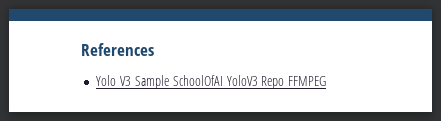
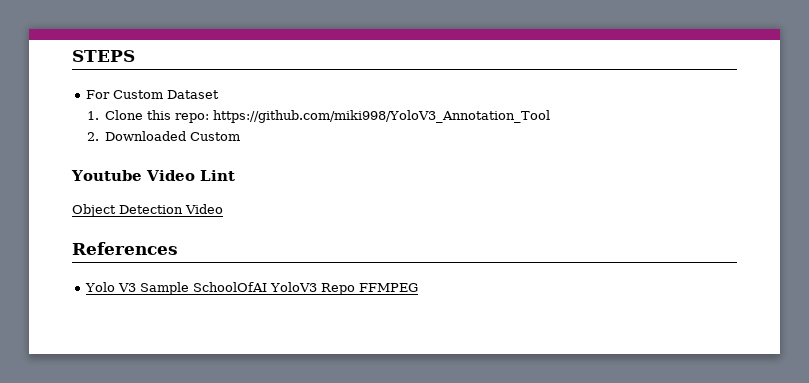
+ STEPS
+ For Custom Dataset
+ 1. Clone this repo: https://github.com/miki998/YoloV3_Annotation_Tool
+ 2. Downloaded Custom
+ Youtube Video Lint
+ Object Detection Video

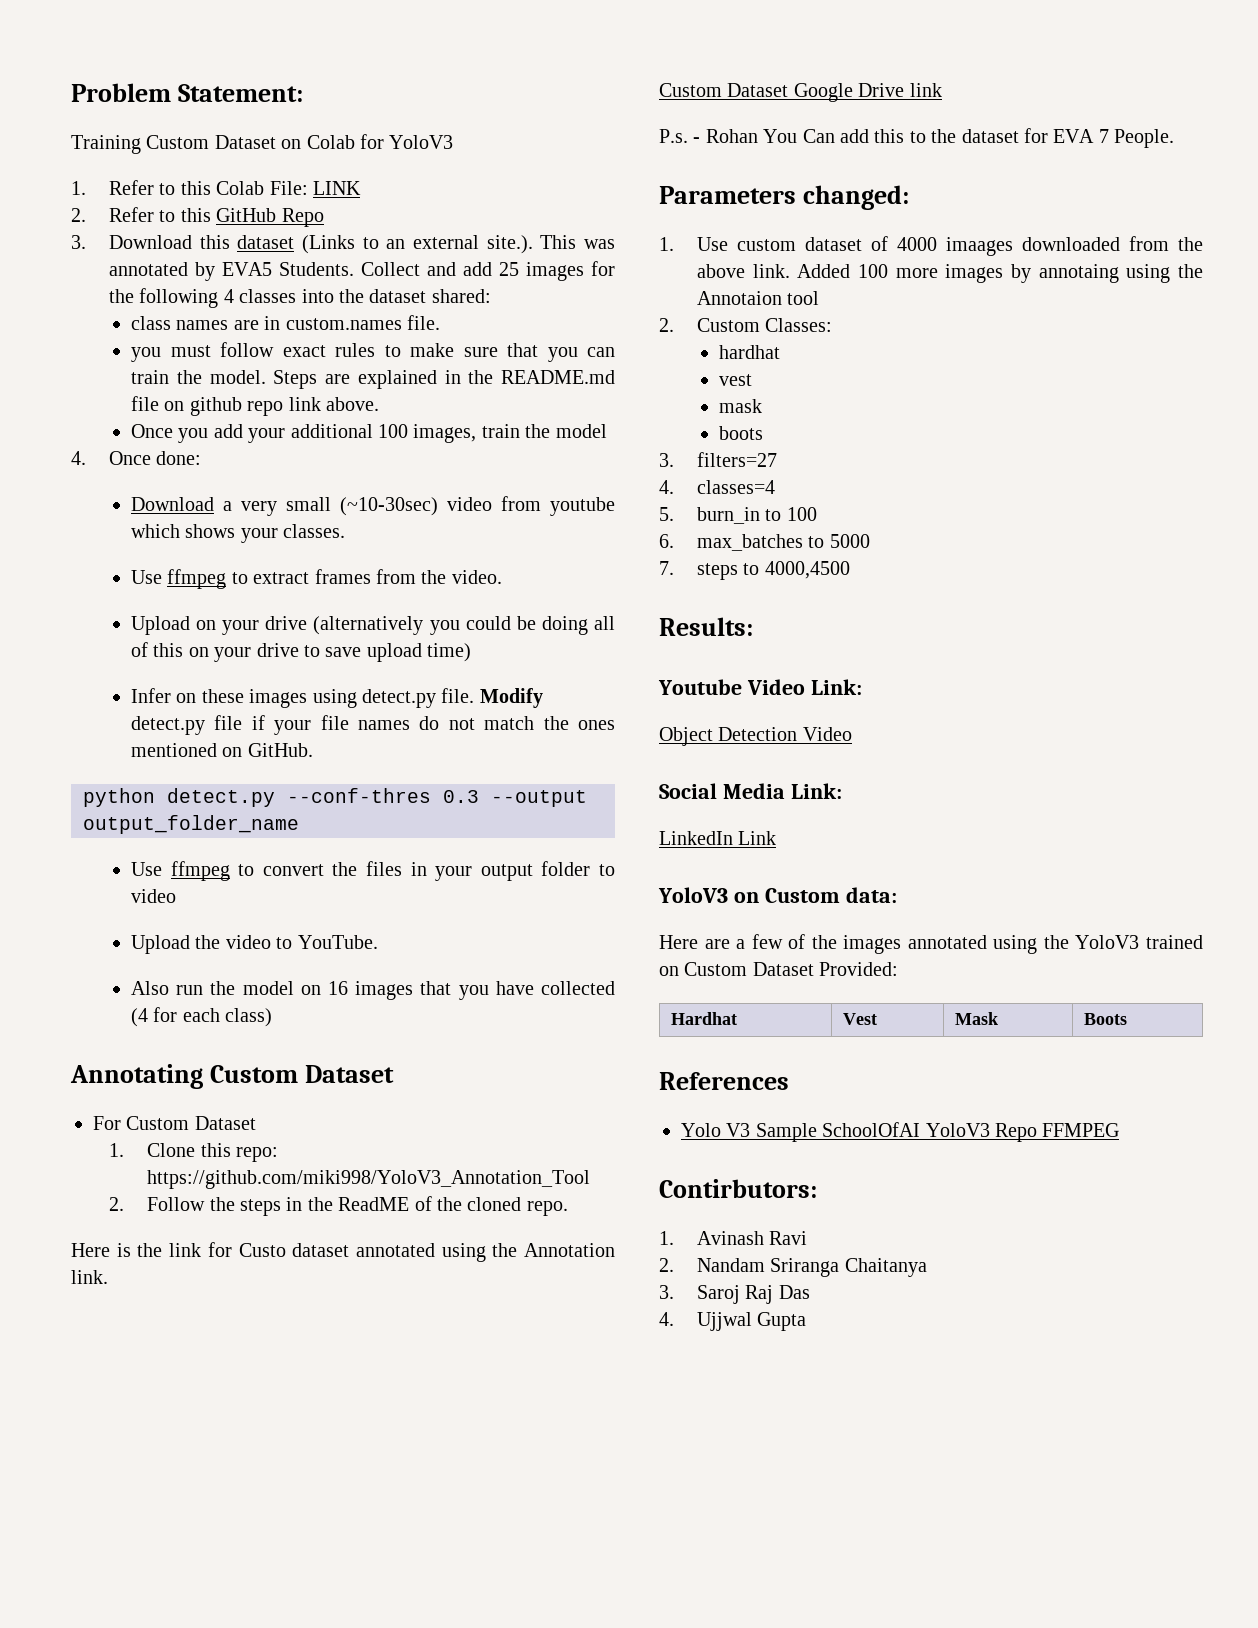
- STEPS
+ Problem Statement:
+ Training Custom Dataset on Colab for YoloV3
+ 1. Refer to this Colab File: LINK
+ 2. Refer to this GitHub Repo
+ 3. Download this dataset (Links to an external site.). This was annotated by EVA5 Students. Collect and add 25 images for the following 4 classes into the dataset shared:
+ class names are in custom.names file.
+ you must follow exact rules to make sure that you can train the model. Steps are explained in the README.md file on github repo link above.
+ Once you add your additional 100 images, train the model
+ 4. Once done:
+ Download a very small (~10-30sec) video from youtube which shows your classes.
+ Use ffmpeg to extract frames from the video.
+ Upload on your drive (alternatively you could be doing all of this on your drive to save upload time)
+ Infer on these images using detect.py file. Modify detect.py file if your file names do not match the ones mentioned on GitHub.
+ python detect.py --conf-thres 0.3 --output output_folder_name
+ Use ffmpeg to convert the files in your output folder to video
+ Upload the video to YouTube.
+ Also run the model on 16 images that you have collected (4 for each class)
+ Annotating Custom Dataset
- 2. Downloaded Custom
+ 2. Follow the steps in the ReadME of the cloned repo.
+ Here is the link for Custo dataset annotated using the Annotation link.
+ Custom Dataset Google Drive link
+ P.s. - Rohan You Can add this to the dataset for EVA 7 People.
+ Parameters changed:
+ 1. Use custom dataset of 4000 imaages downloaded from the above link. Added 100 more images by annotaing using the Annotaion tool
+ 2. Custom Classes:
+ hardhat
+ vest
+ mask
+ boots
+ 3. filters=27
+ 4. classes=4
+ 5. burn_in to 100
+ 6. max_batches to 5000
+ 7. steps to 4000,4500
+ Results:
- Youtube Video Lint
+ Youtube Video Link:
+ Social Media Link:
+ LinkedIn Link
+ YoloV3 on Custom data:
+ Here are a few of the images annotated using the YoloV3 trained on Custom Dataset Provided:
+ Hardhat | Vest | Mask | Boots
+ Contirbutors:
+ 1. Avinash Ravi
+ 2. Nandam Sriranga Chaitanya
+ 3. Saroj Raj Das
+ 4. Ujjwal Gupta

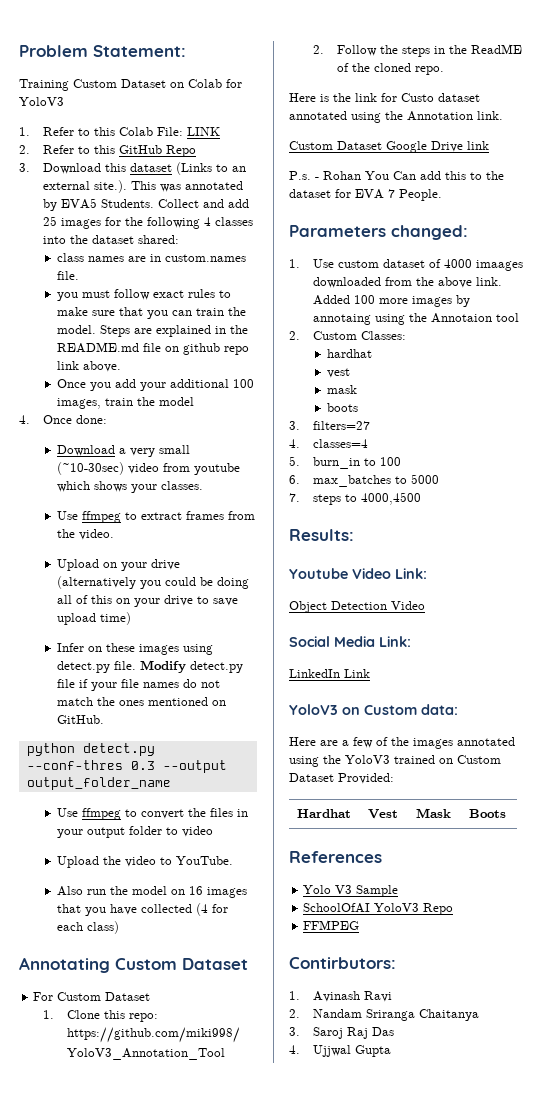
- Yolo V3 Sample SchoolOfAI YoloV3 Repo FFMPEG
+ Yolo V3 Sample
+ SchoolOfAI YoloV3 Repo
+ FFMPEG

